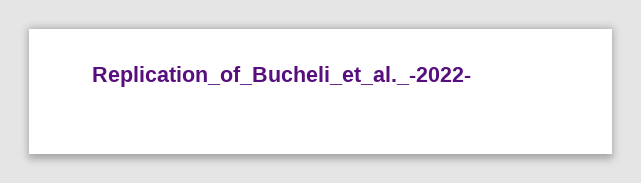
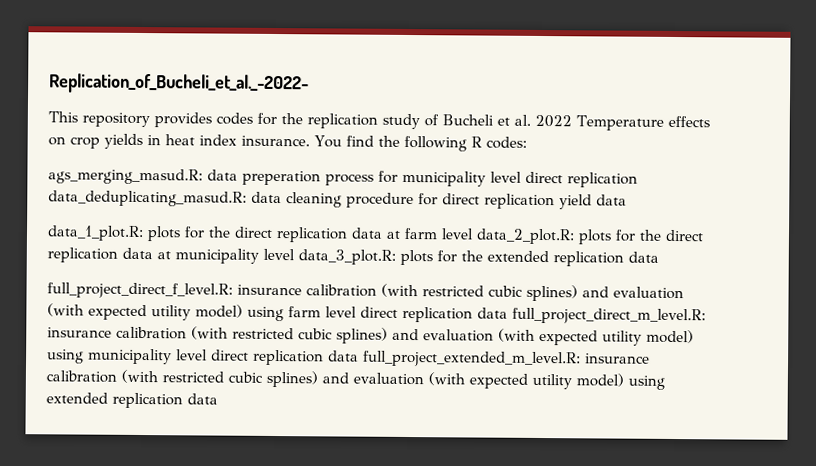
+ This repository provides codes for the replication study of Bucheli et al. 2022 Temperature effects on crop yields in heat index insurance. You find the following R codes:
+ ags_merging_masud.R: data preperation process for municipality level direct replication data_deduplicating_masud.R: data cleaning procedure for direct replication yield data
+ data_1_plot.R: plots for the direct replication data at farm level data_2_plot.R: plots for the direct replication data at municipality level data_3_plot.R: plots for the extended replication data
+ full_project_direct_f_level.R: insurance calibration (with restricted cubic splines) and evaluation (with expected utility model) using farm level direct replication data full_project_direct_m_level.R: insurance calibration (with restricted cubic splines) and evaluation (with expected utility model) using municipality level direct replication data full_project_extended_m_level.R: insurance calibration (with restricted cubic splines) and evaluation (with expected utility model) using extended replication data

